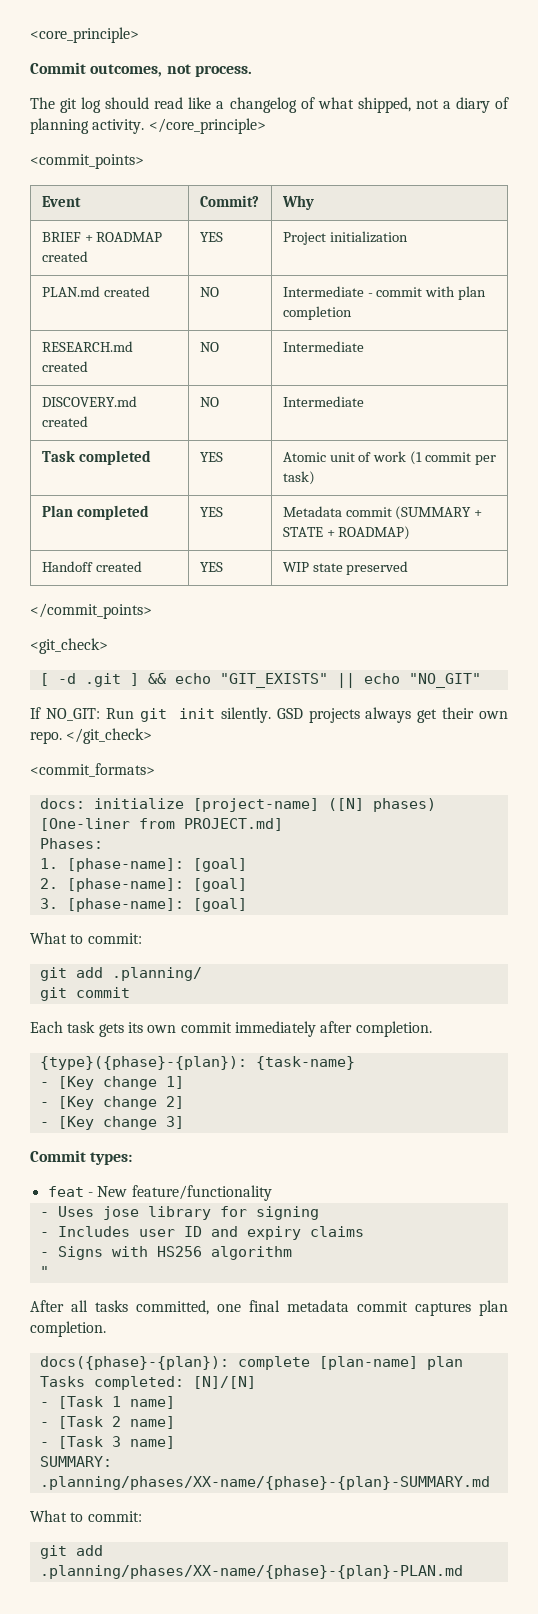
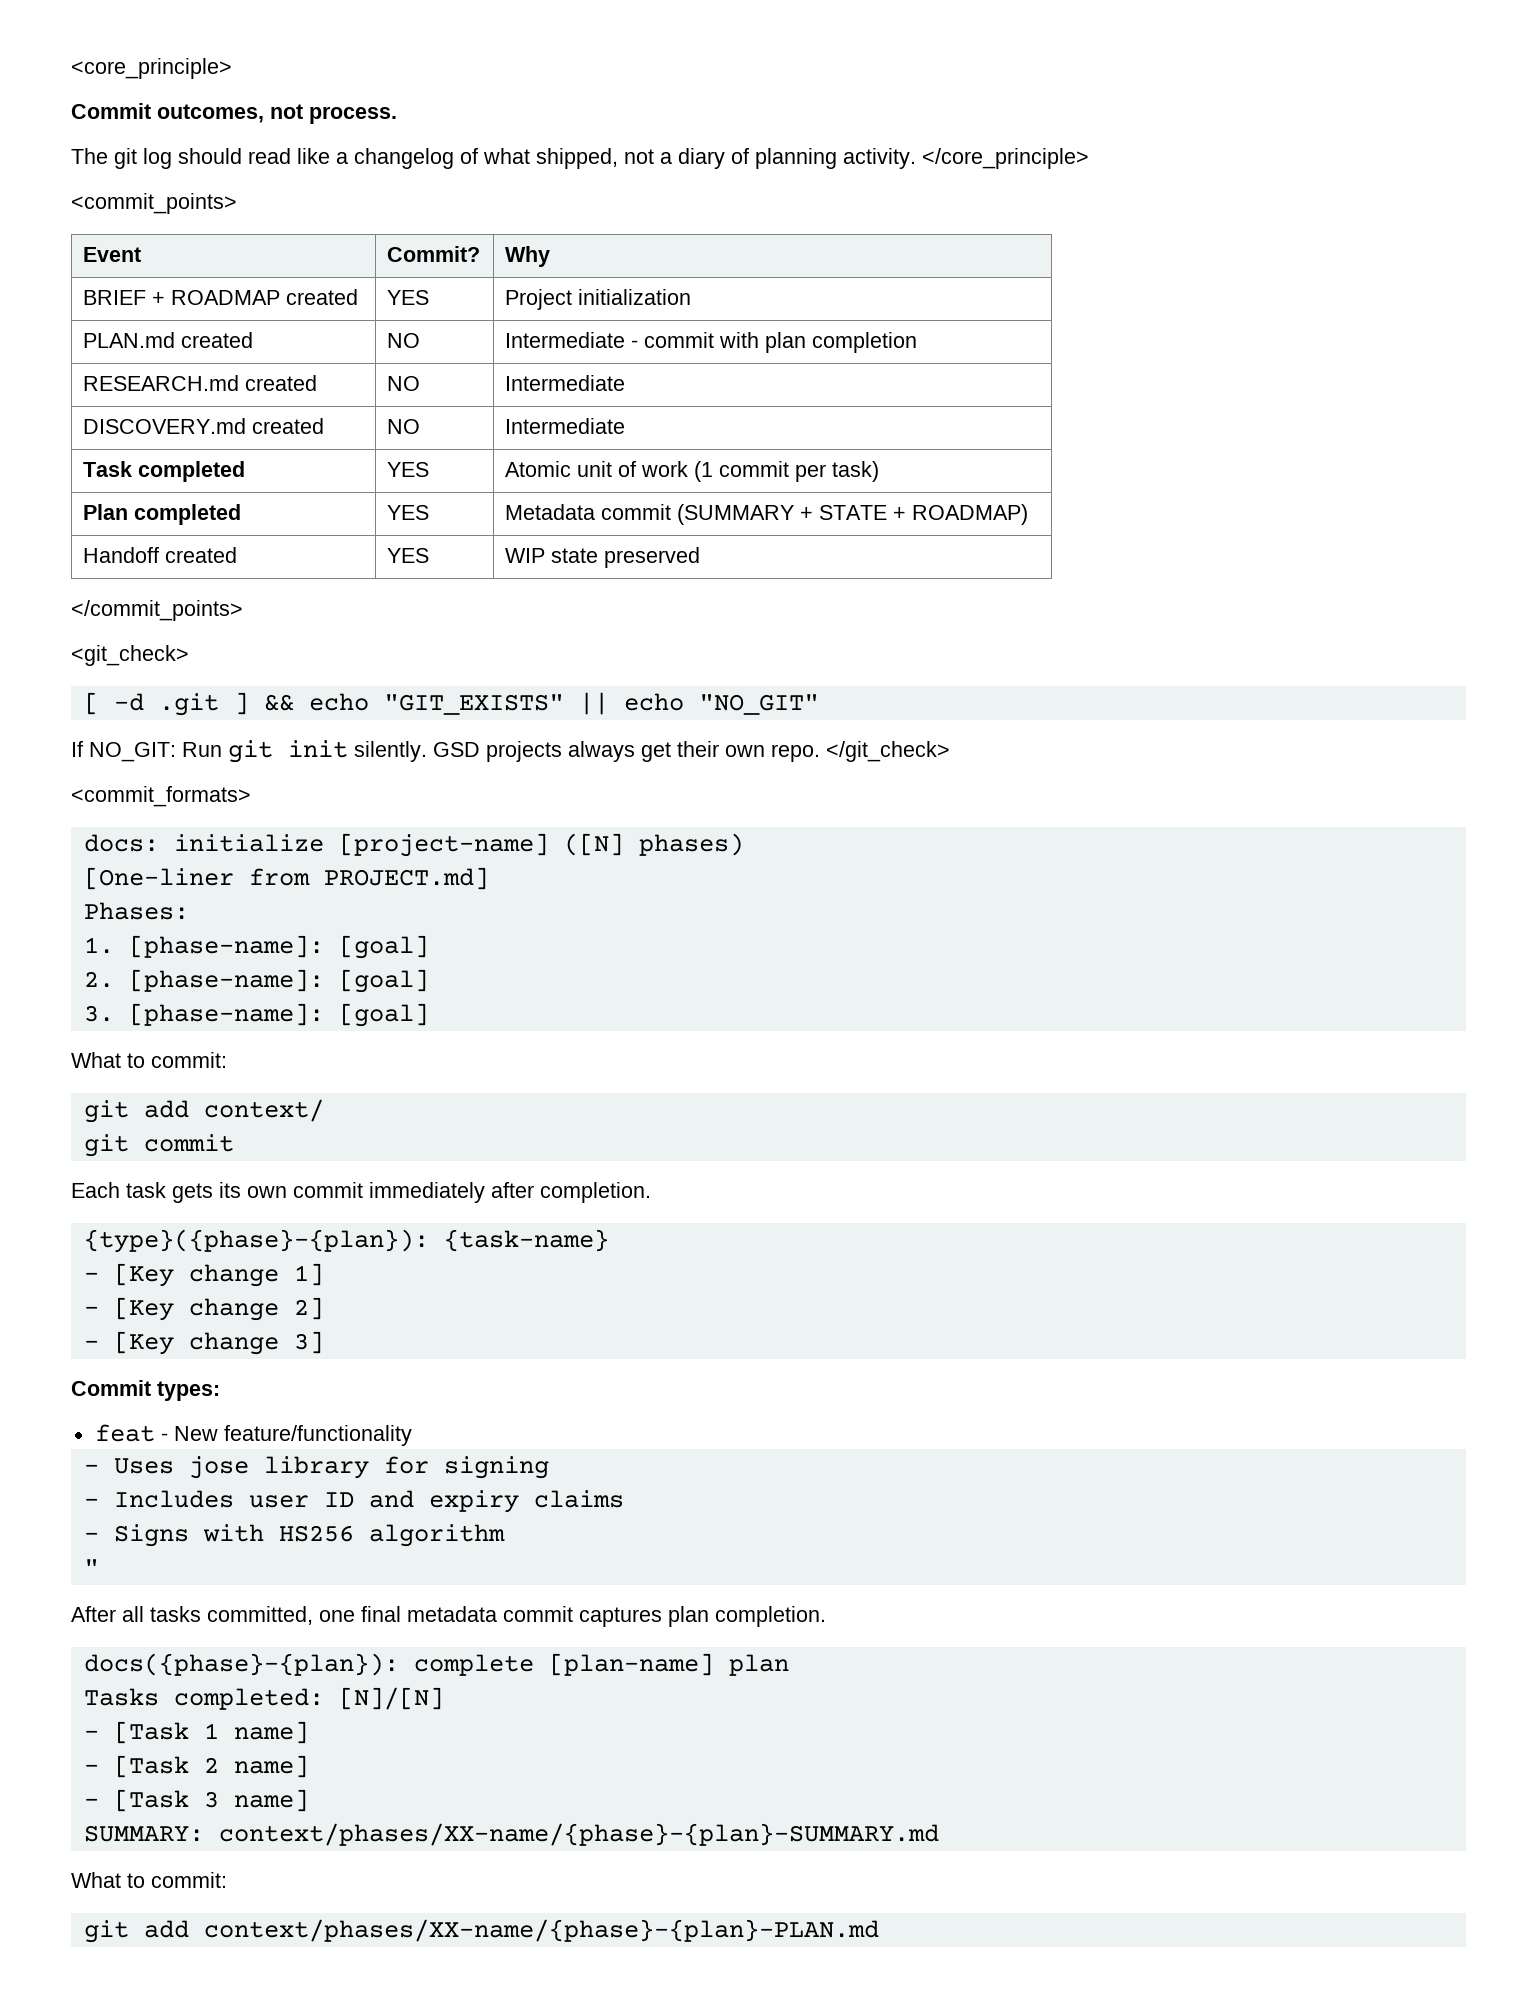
- git add .planning/
+ git add context/
- SUMMARY: .planning/phases/XX-name/{phase}-{plan}-SUMMARY.md
+ SUMMARY: context/phases/XX-name/{phase}-{plan}-SUMMARY.md
  What to commit:
- git add .planning/phases/XX-name/{phase}-{plan}-PLAN.md
+ git add context/phases/XX-name/{phase}-{plan}-PLAN.md

